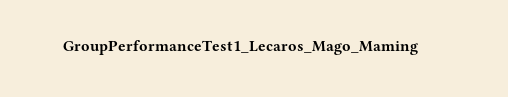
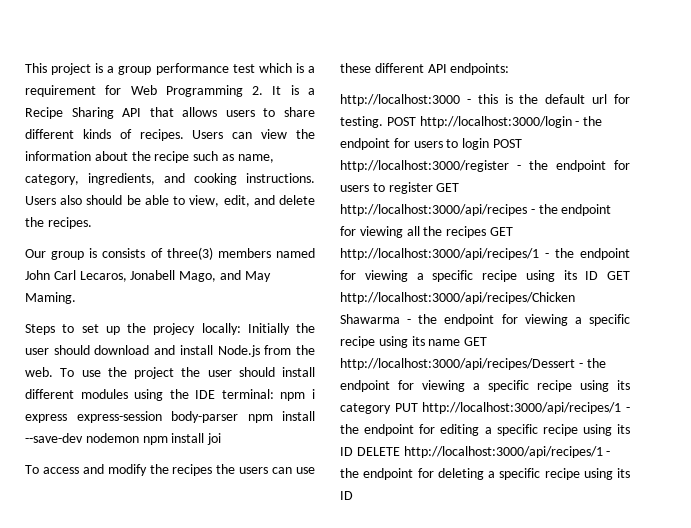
- GroupPerformanceTest1_Lecaros_Mago_Maming
+ This project is a group performance test which is a requirement for Web Programming 2. It is a Recipe Sharing API that allows users to share different kinds of recipes. Users can view the information about the recipe such as name, category, ingredients, and cooking instructions. Users also should be able to view, edit, and delete the recipes.
+ Our group is consists of three(3) members named John Carl Lecaros, Jonabell Mago, and May Maming.
+ Steps to set up the projecy locally: Initially the user should download and install Node.js from the web. To use the project the user should install different modules using the IDE terminal: npm i express express-session body-parser npm install --save-dev nodemon npm install joi
+ To access and modify the recipes the users can use these different API endpoints:
+ http://localhost:3000 - this is the default url for testing. POST http://localhost:3000/login - the endpoint for users to login POST http://localhost:3000/register - the endpoint for users to register GET http://localhost:3000/api/recipes - the endpoint for viewing all the recipes GET http://localhost:3000/api/recipes/1 - the endpoint for viewing a specific recipe using its ID GET http://localhost:3000/api/recipes/Chicken Shawarma - the endpoint for viewing a specific recipe using its name GET http://localhost:3000/api/recipes/Dessert - the endpoint for viewing a specific recipe using its category PUT http://localhost:3000/api/recipes/1 - the endpoint for editing a specific recipe using its ID DELETE http://localhost:3000/api/recipes/1 - the endpoint for deleting a specific recipe using its ID

